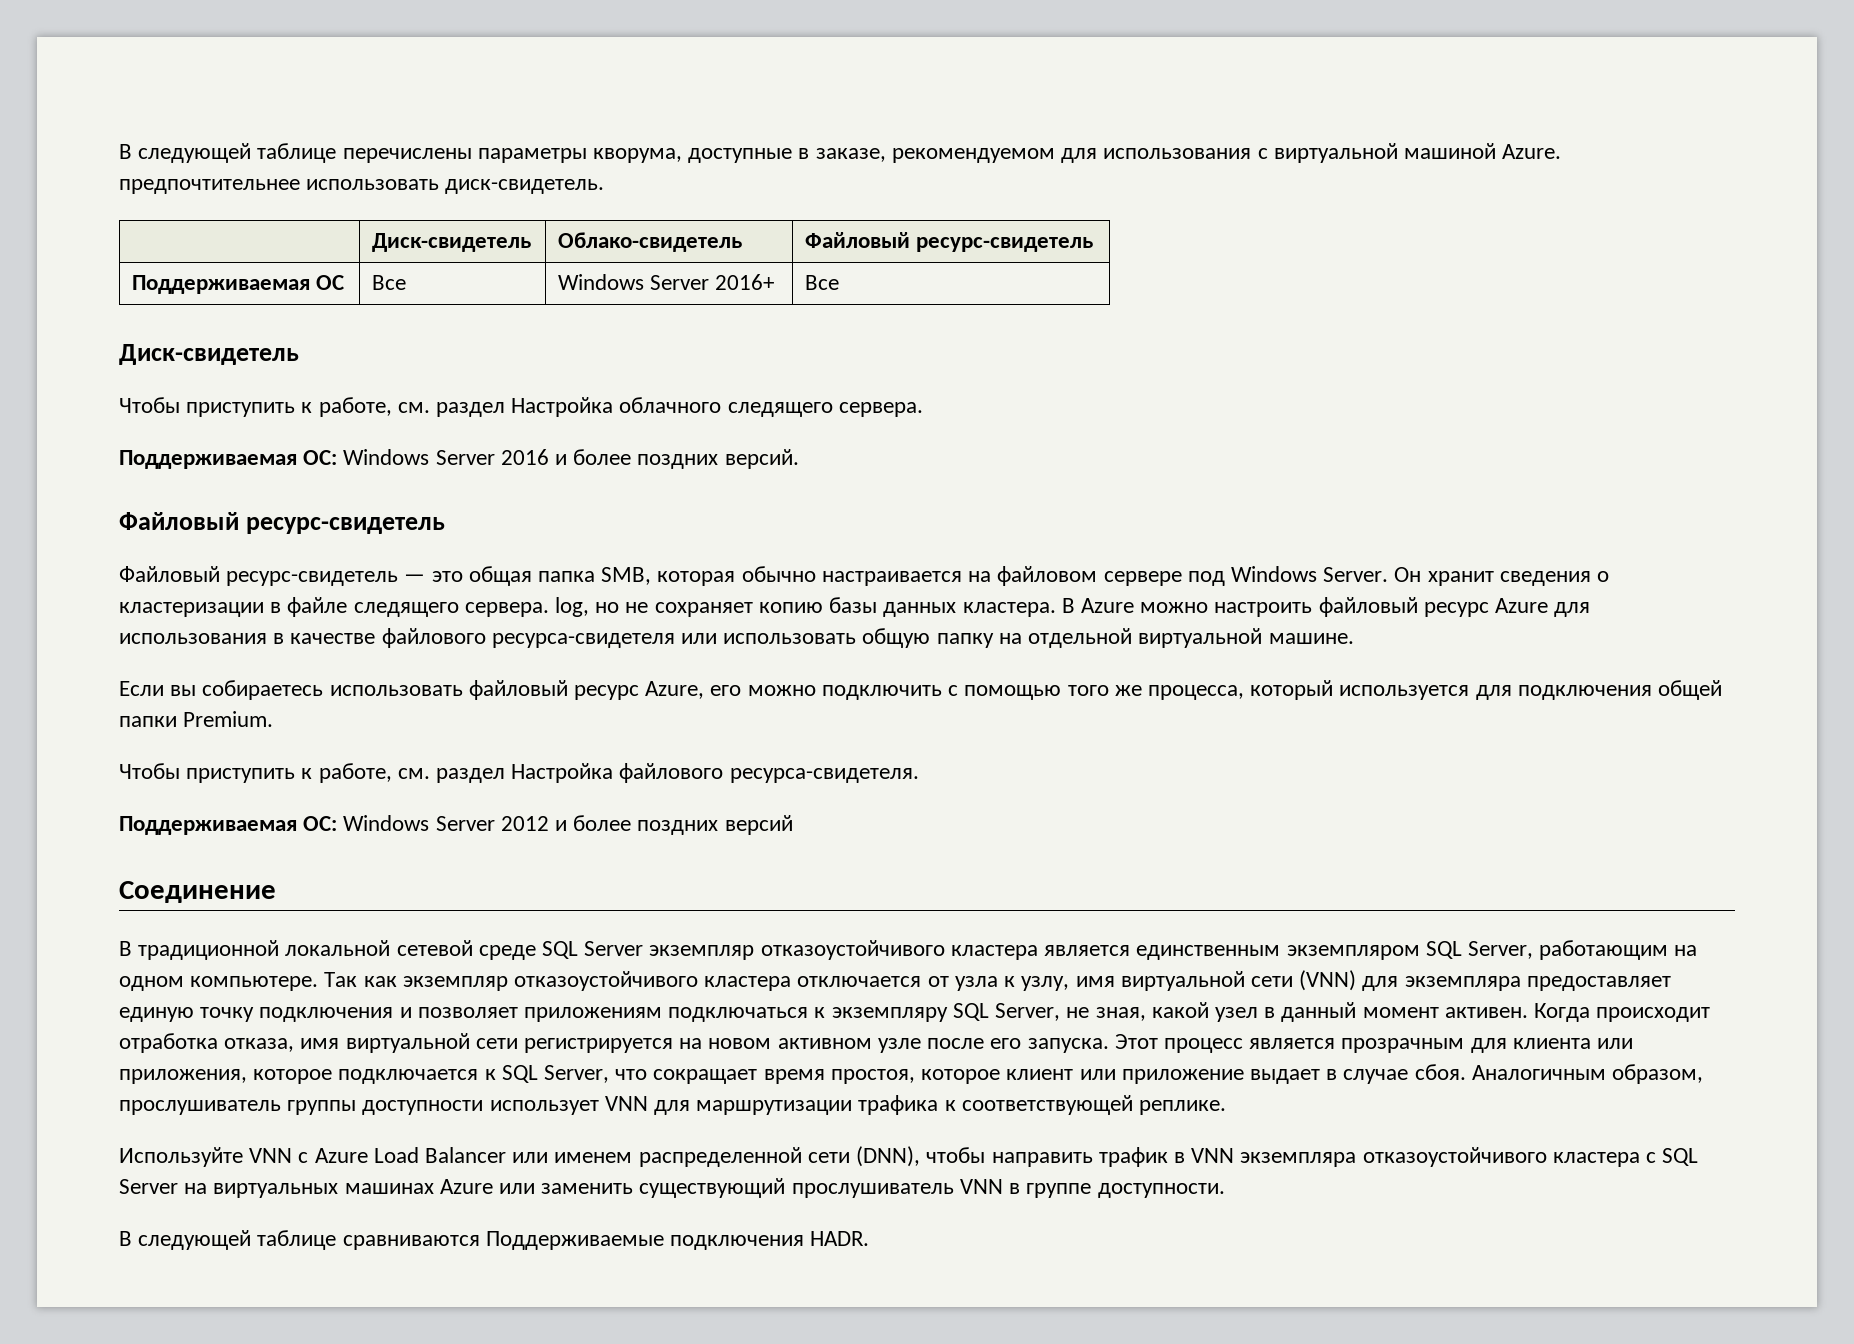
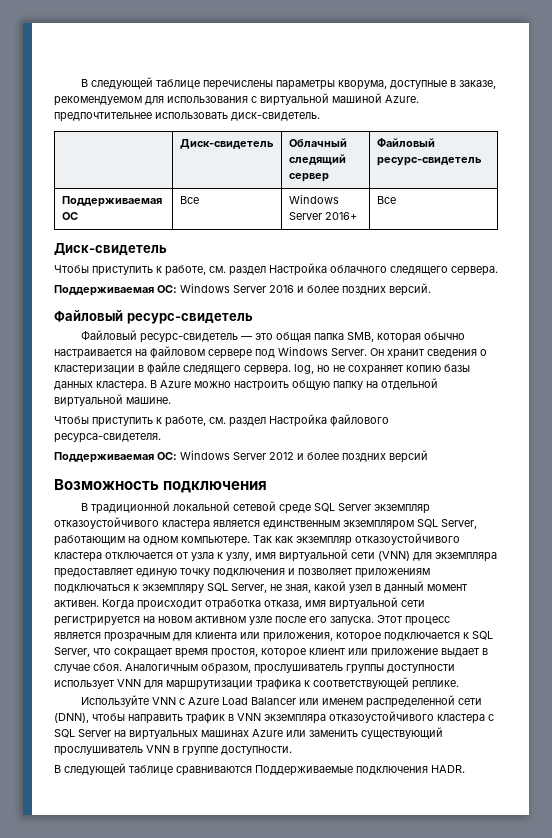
- | Диск-свидетель | Облако-свидетель | Файловый ресурс-свидетель
+ | Диск-свидетель | Облачный следящий сервер | Файловый ресурс-свидетель
- В Azure можно настроить файловый ресурс Azure для использования в качестве файлового ресурса-свидетеля или использовать общую папку на отдельной виртуальной машине.
+ В Azure можно настроить общую папку на отдельной виртуальной машине.
- Если вы собираетесь использовать файловый ресурс Azure, его можно подключить с помощью того же процесса, который используется для подключения общей папки Premium.
- Соединение
+ Возможность подключения

